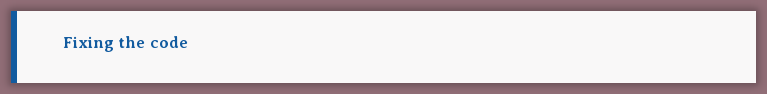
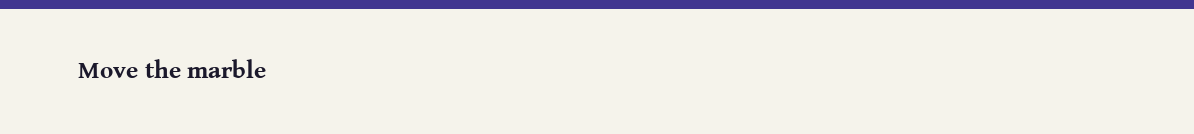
- Fixing the code
+ Move the marble

